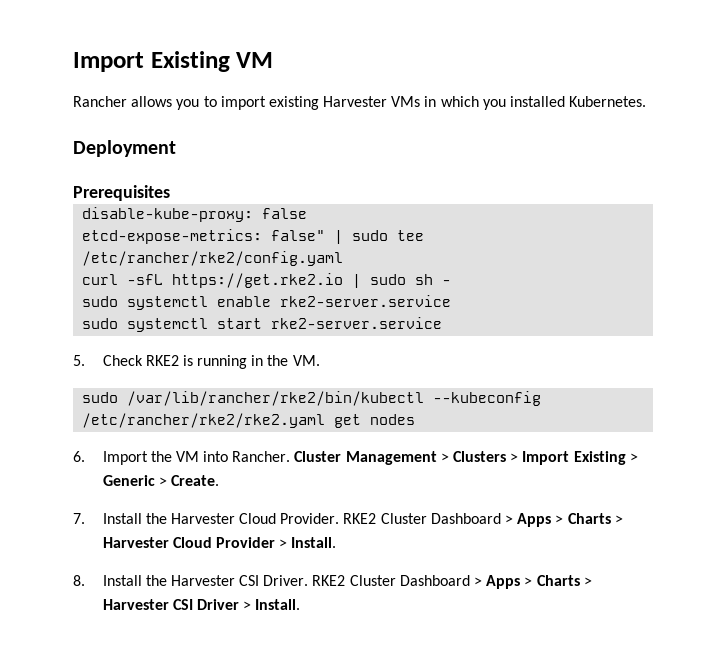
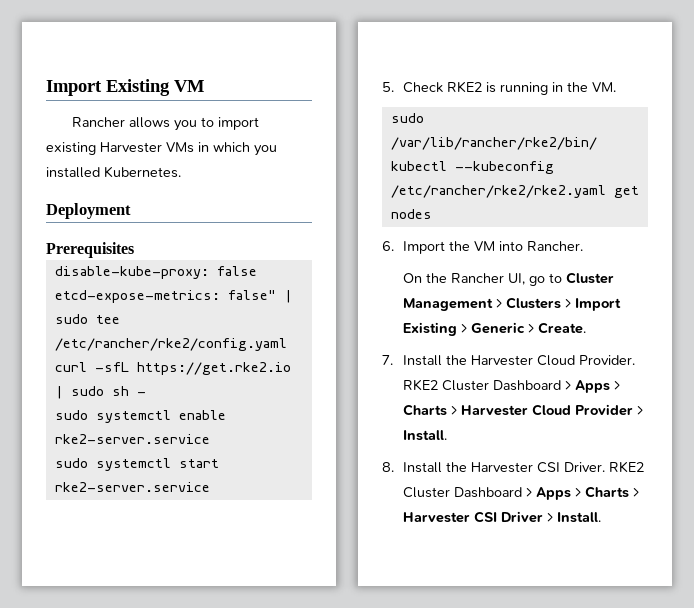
- 6. Import the VM into Rancher. Cluster Management > Clusters > Import Existing > Generic > Create.
+ 6. Import the VM into Rancher.
+ On the Rancher UI, go to Cluster Management > Clusters > Import Existing > Generic > Create.

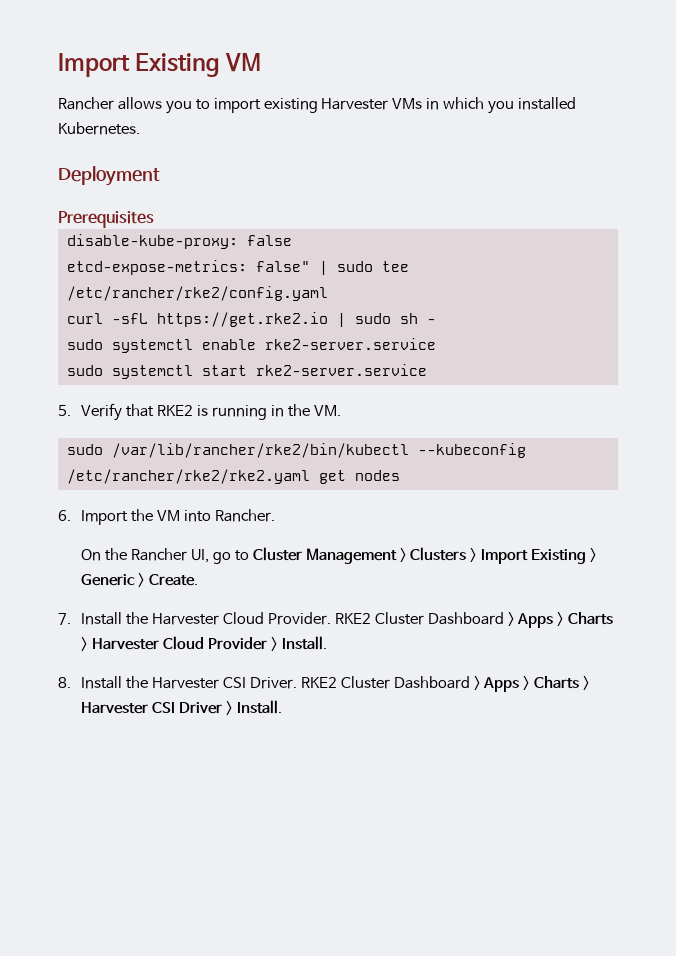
- 5. Check RKE2 is running in the VM.
+ 5. Verify that RKE2 is running in the VM.

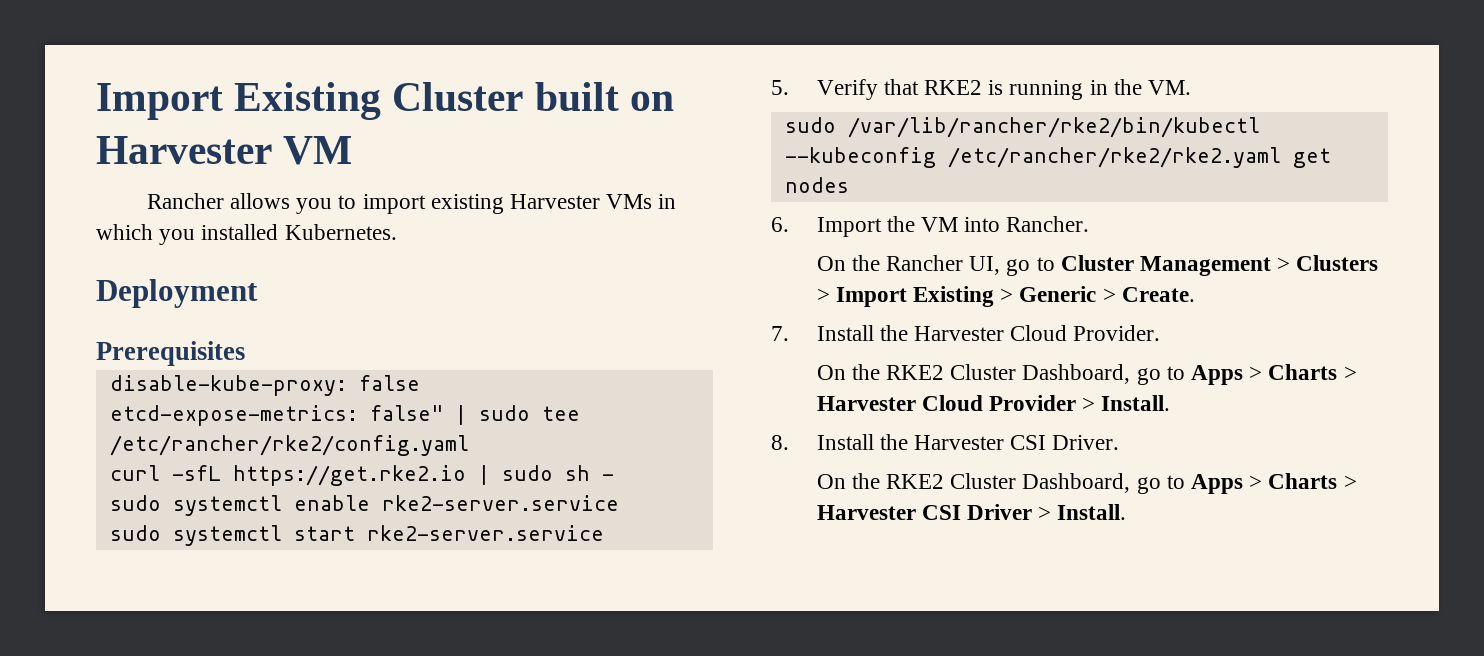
- Import Existing VM
+ Import Existing Cluster built on Harvester VM
- 7. Install the Harvester Cloud Provider. RKE2 Cluster Dashboard > Apps > Charts > Harvester Cloud Provider > Install.
+ 7. Install the Harvester Cloud Provider.
+ On the RKE2 Cluster Dashboard, go to Apps > Charts > Harvester Cloud Provider > Install.
- 8. Install the Harvester CSI Driver. RKE2 Cluster Dashboard > Apps > Charts > Harvester CSI Driver > Install.
+ 8. Install the Harvester CSI Driver.
+ On the RKE2 Cluster Dashboard, go to Apps > Charts > Harvester CSI Driver > Install.

